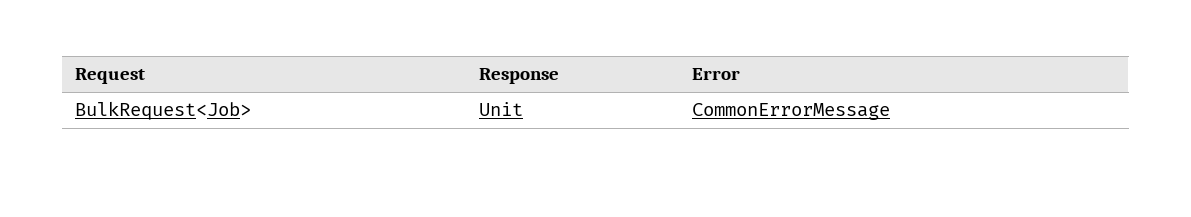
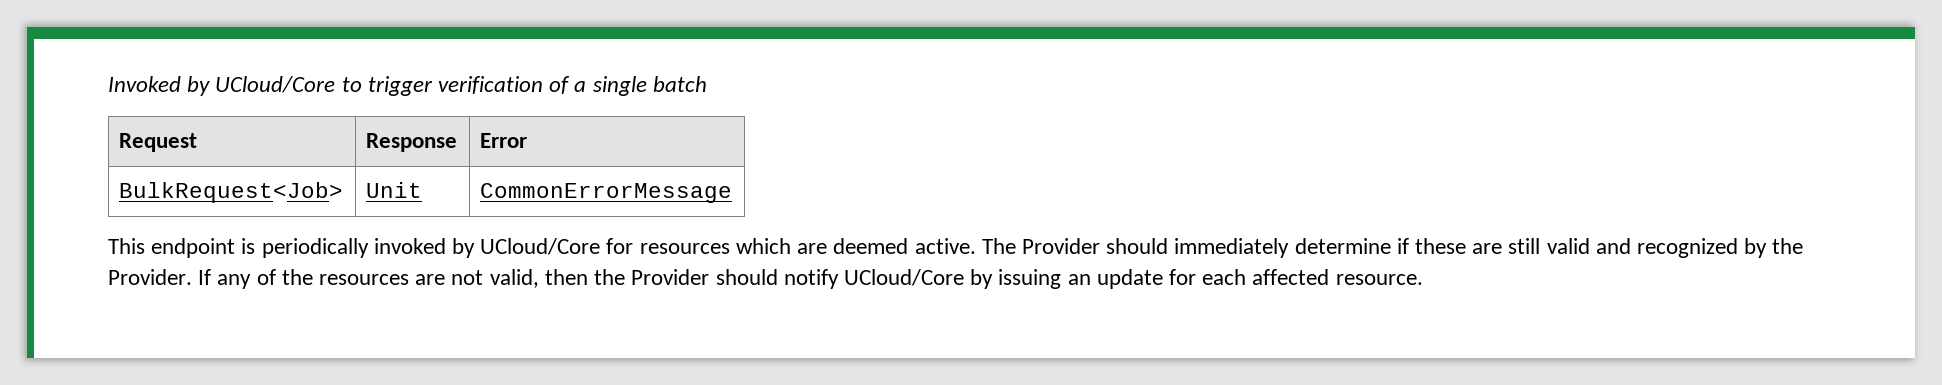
+ Invoked by UCloud/Core to trigger verification of a single batch
+ This endpoint is periodically invoked by UCloud/Core for resources which are deemed active. The Provider should immediately determine if these are still valid and recognized by the Provider. If any of the resources are not valid, then the Provider should notify UCloud/Core by issuing an update for each affected resource.

